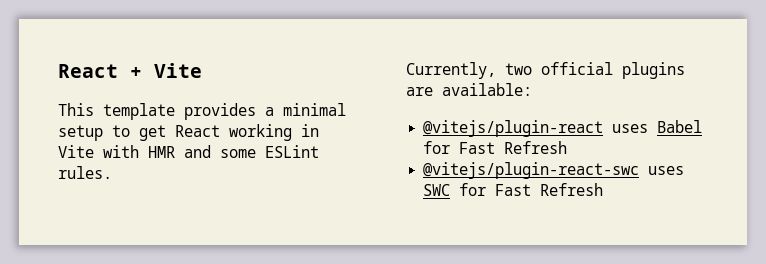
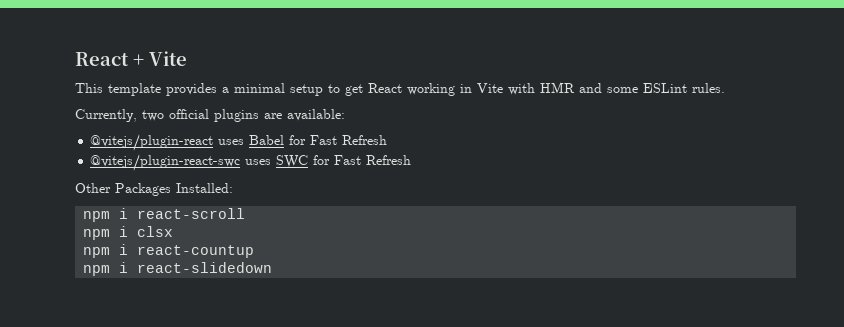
+ Other Packages Installed:
+ npm i react-scroll
+ npm i clsx
+ npm i react-countup
+ npm i react-slidedown

